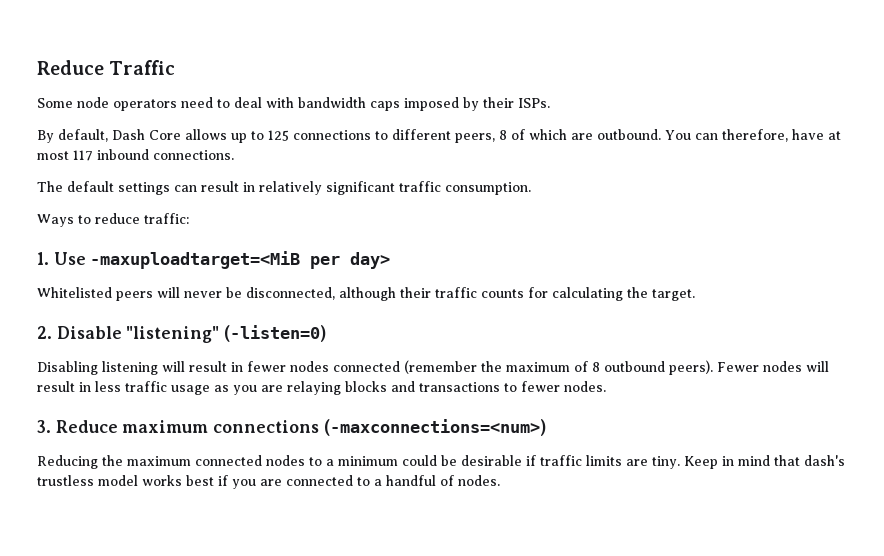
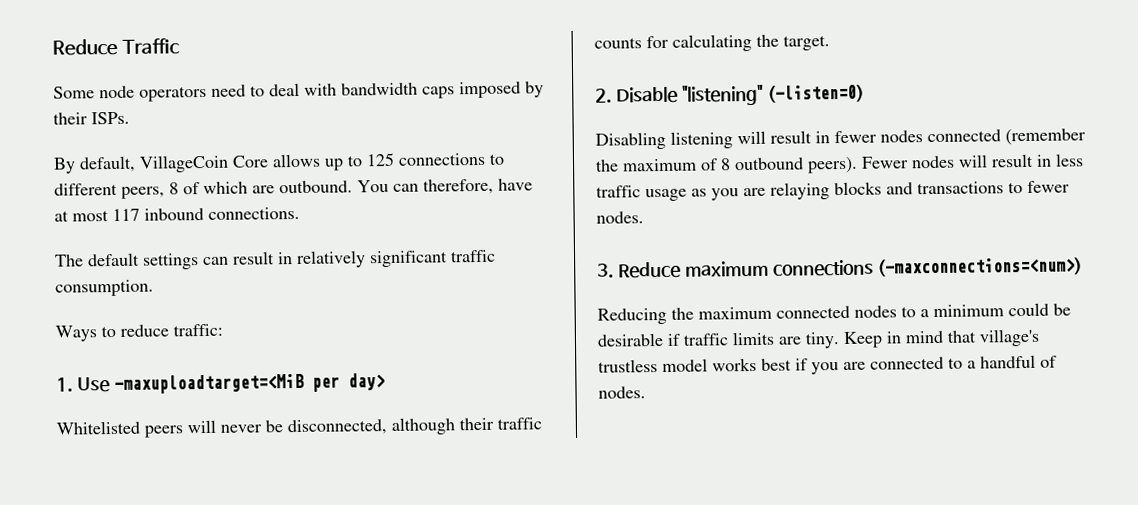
- By default, Dash Core allows up to 125 connections to different peers, 8 of which are outbound.
+ By default, VillageCoin Core allows up to 125 connections to different peers, 8 of which are outbound.
- Keep in mind that dash's trustless model works best if you are connected to a handful of nodes.
+ Keep in mind that village's trustless model works best if you are connected to a handful of nodes.

